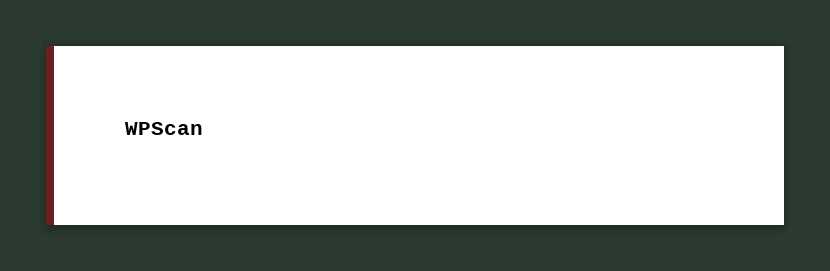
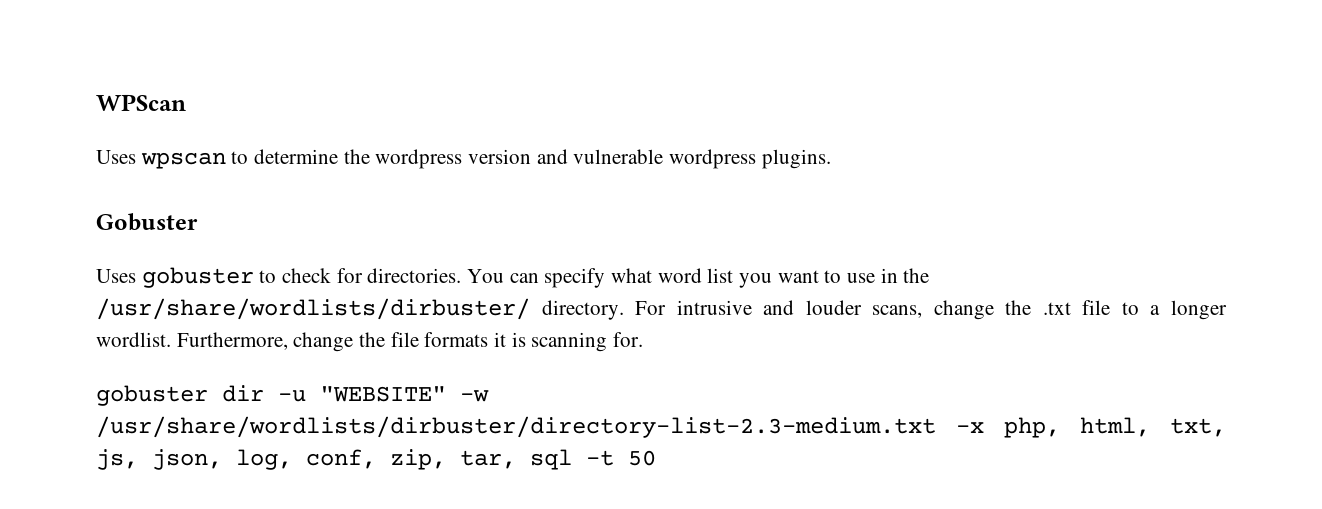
+ Uses wpscan to determine the wordpress version and vulnerable wordpress plugins.
+ Gobuster
+ Uses gobuster to check for directories. You can specify what word list you want to use in the /usr/share/wordlists/dirbuster/ directory. For intrusive and louder scans, change the .txt file to a longer wordlist. Furthermore, change the file formats it is scanning for.
+ gobuster dir -u "WEBSITE" -w /usr/share/wordlists/dirbuster/directory-list-2.3-medium.txt -x php, html, txt, js, json, log, conf, zip, tar, sql -t 50

